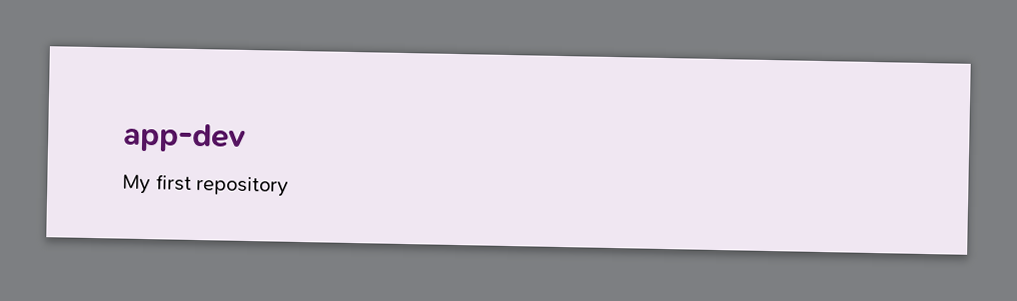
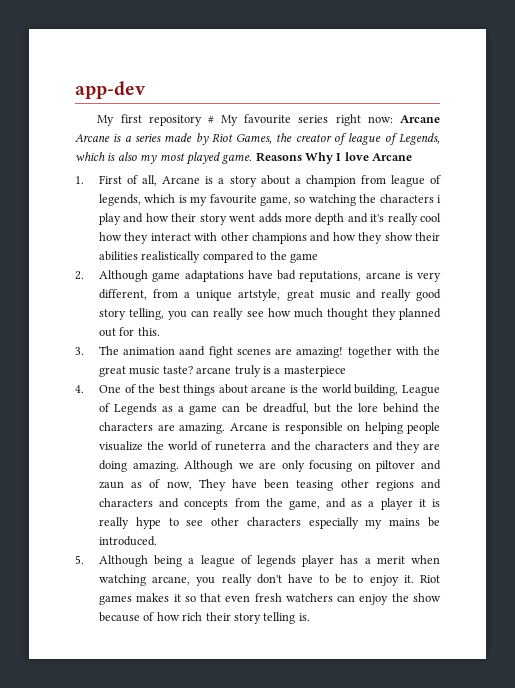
- My first repository
+ My first repository # My favourite series right now: Arcane Arcane is a series made by Riot Games, the creator of league of Legends, which is also my most played game. Reasons Why I love Arcane
+ 1. First of all, Arcane is a story about a champion from league of legends, which is my favourite game, so watching the characters i play and how their story went adds more depth and it's really cool how they interact with other champions and how they show their abilities realistically compared to the game
+ 2. Although game adaptations have bad reputations, arcane is very different, from a unique artstyle, great music and really good story telling, you can really see how much thought they planned out for this.
+ 3. The animation aand fight scenes are amazing! together with the great music taste? arcane truly is a masterpiece
+ 4. One of the best things about arcane is the world building, League of Legends as a game can be dreadful, but the lore behind the characters are amazing. Arcane is responsible on helping people visualize the world of runeterra and the characters and they are doing amazing. Although we are only focusing on piltover and zaun as of now, They have been teasing other regions and characters and concepts from the game, and as a player it is really hype to see other characters especially my mains be introduced.
+ 5. Although being a league of legends player has a merit when watching arcane, you really don't have to be to enjoy it. Riot games makes it so that even fresh watchers can enjoy the show because of how rich their story telling is.

